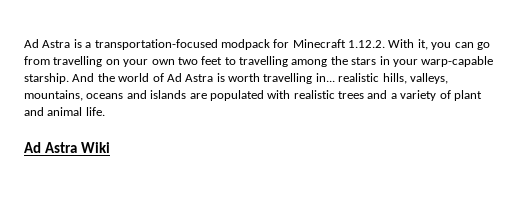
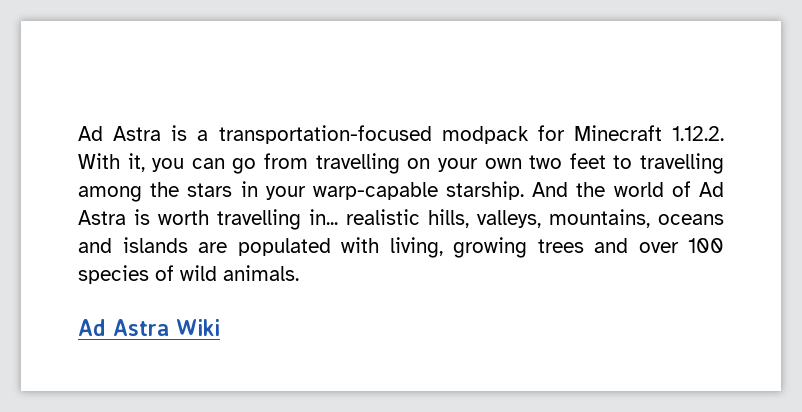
- And the world of Ad Astra is worth travelling in... realistic hills, valleys, mountains, oceans and islands are populated with realistic trees and a variety of plant and animal life.
+ And the world of Ad Astra is worth travelling in... realistic hills, valleys, mountains, oceans and islands are populated with living, growing trees and over 100 species of wild animals.

